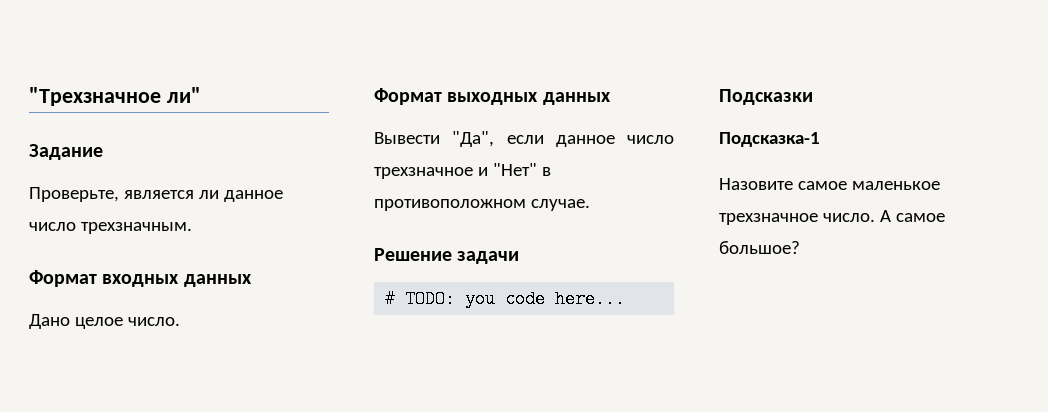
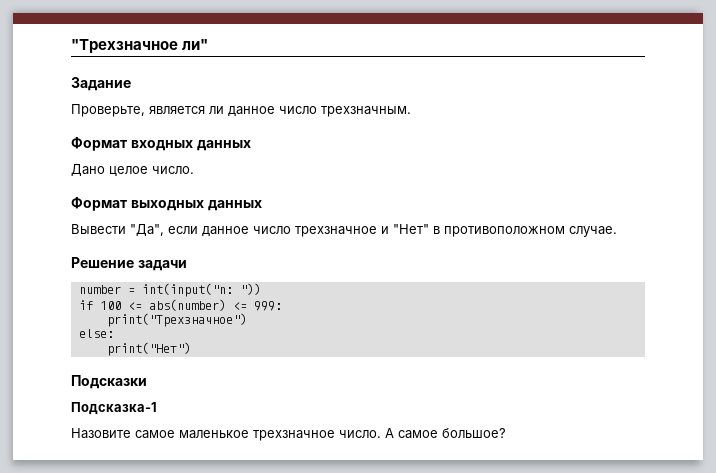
- # TODO: you code here...
+ number = int(input("n: "))
+ if 100 <= abs(number) <= 999:
+ print("Трехзначное")
+ else:
+ print("Нет")

